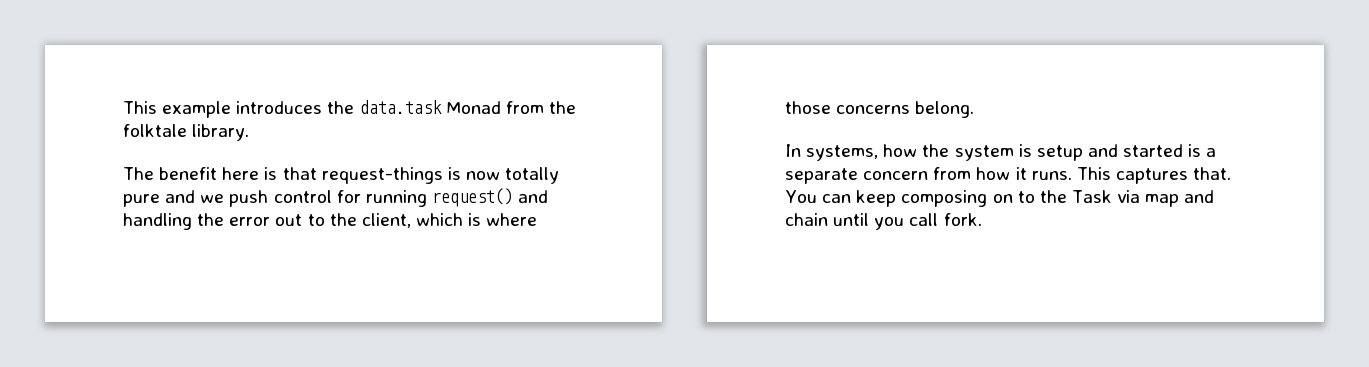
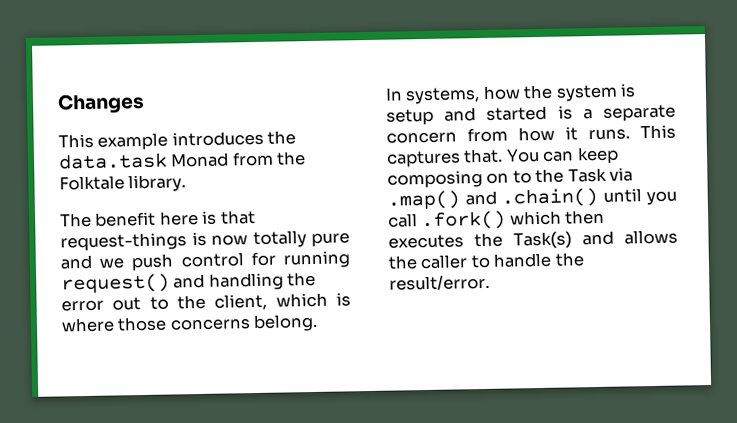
+ Changes
- This example introduces the data.task Monad from the folktale library.
+ This example introduces the data.task Monad from the Folktale library.
- You can keep composing on to the Task via map and chain until you call fork.
+ You can keep composing on to the Task via .map() and .chain() until you call .fork() which then executes the Task(s) and allows the caller to handle the result/error.

